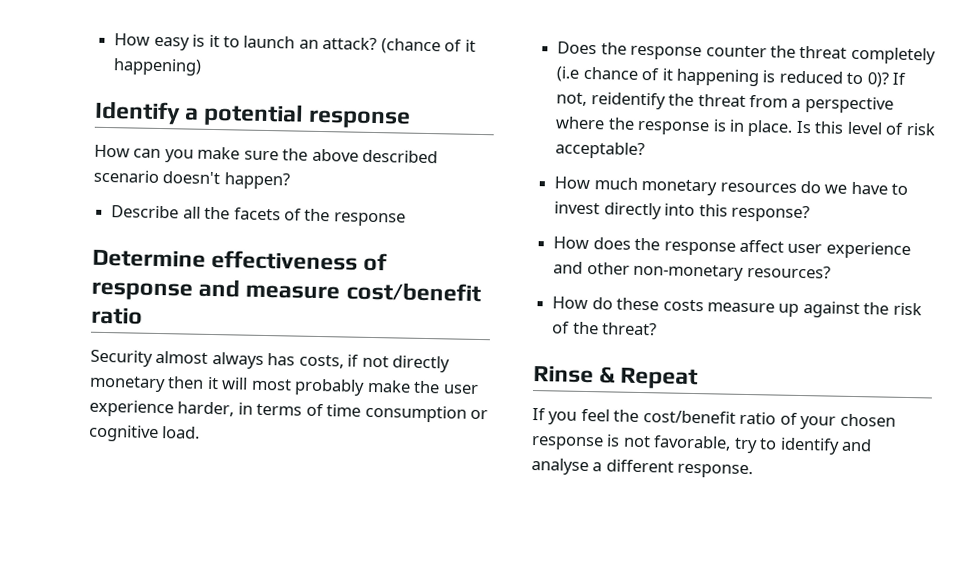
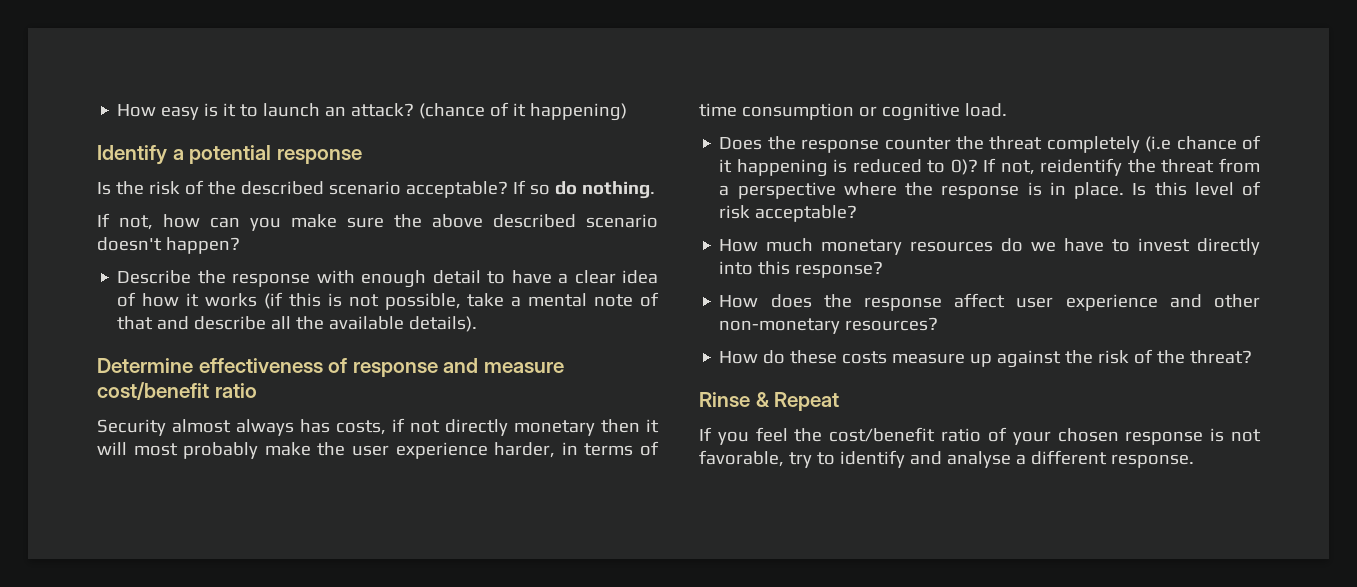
- How can you make sure the above described scenario doesn't happen?
+ Is the risk of the described scenario acceptable? If so do nothing.
+ If not, how can you make sure the above described scenario doesn't happen?
- Describe all the facets of the response
+ Describe the response with enough detail to have a clear idea of how it works (if this is not possible, take a mental note of that and describe all the available details).

